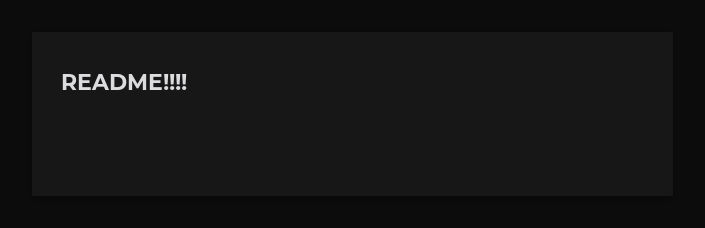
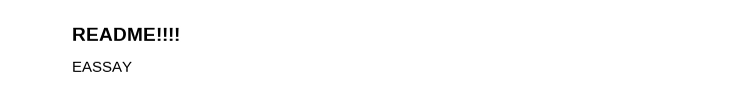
+ EASSAY

